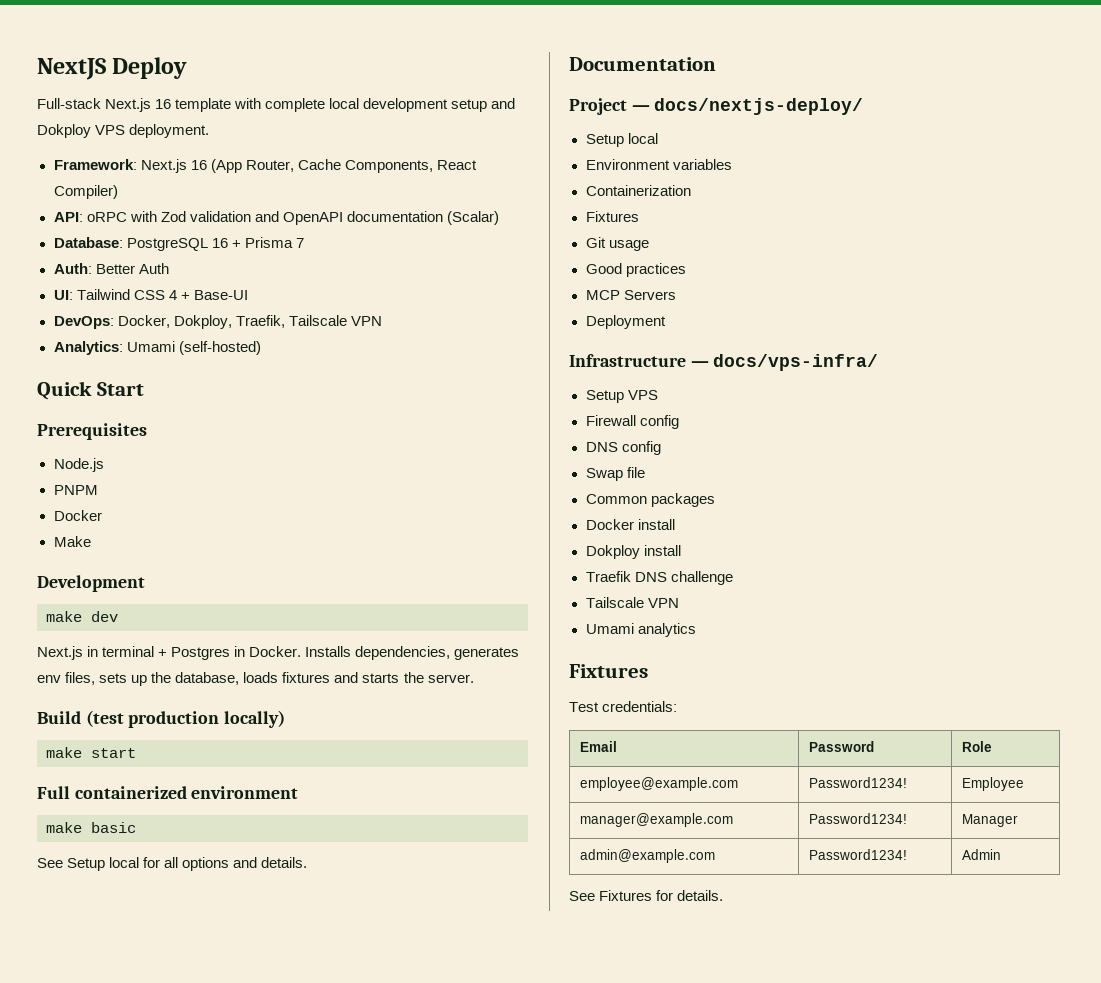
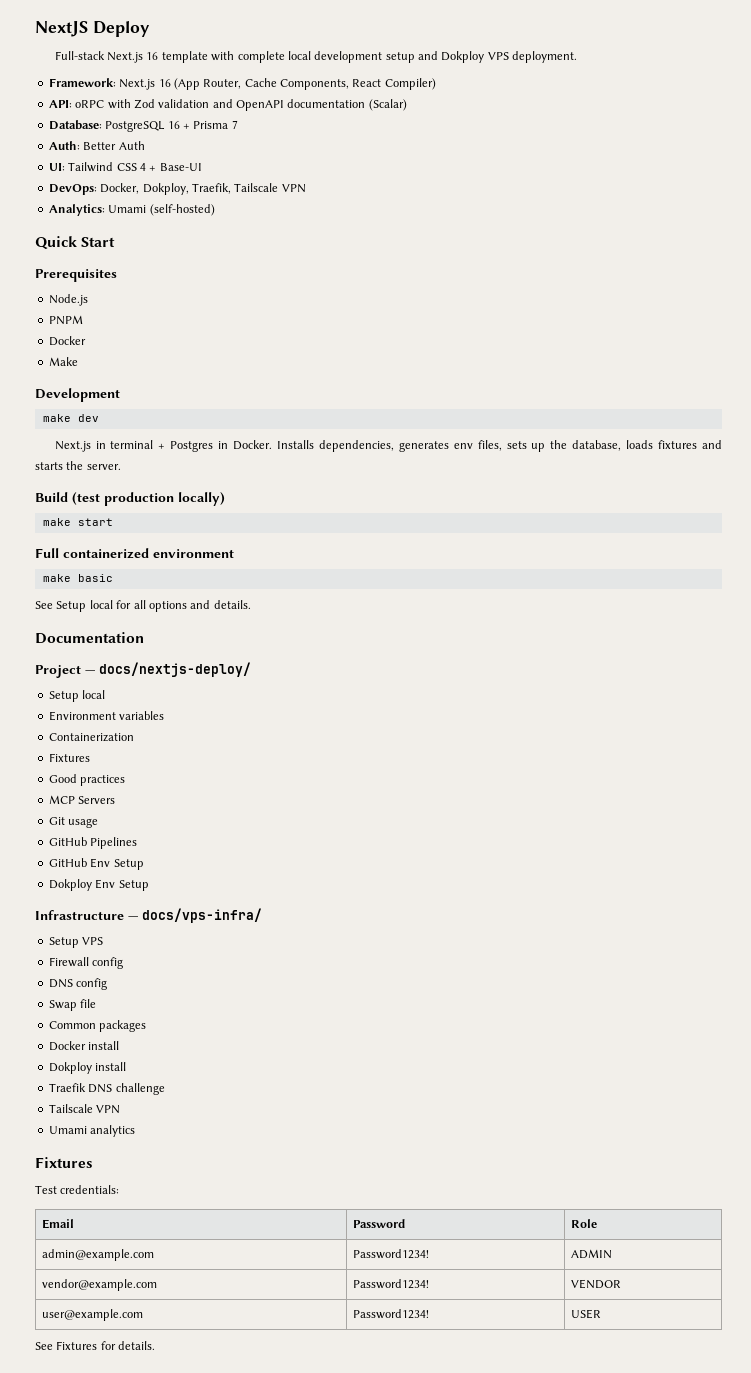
- Git usage
- Deployment
+ Git usage
+ GitHub Pipelines
+ GitHub Env Setup
+ Dokploy Env Setup
- employee@example.com | Password1234! | Employee
- manager@example.com | Password1234! | Manager
- admin@example.com | Password1234! | Admin
+ admin@example.com | Password1234! | ADMIN
+ vendor@example.com | Password1234! | VENDOR
+ user@example.com | Password1234! | USER

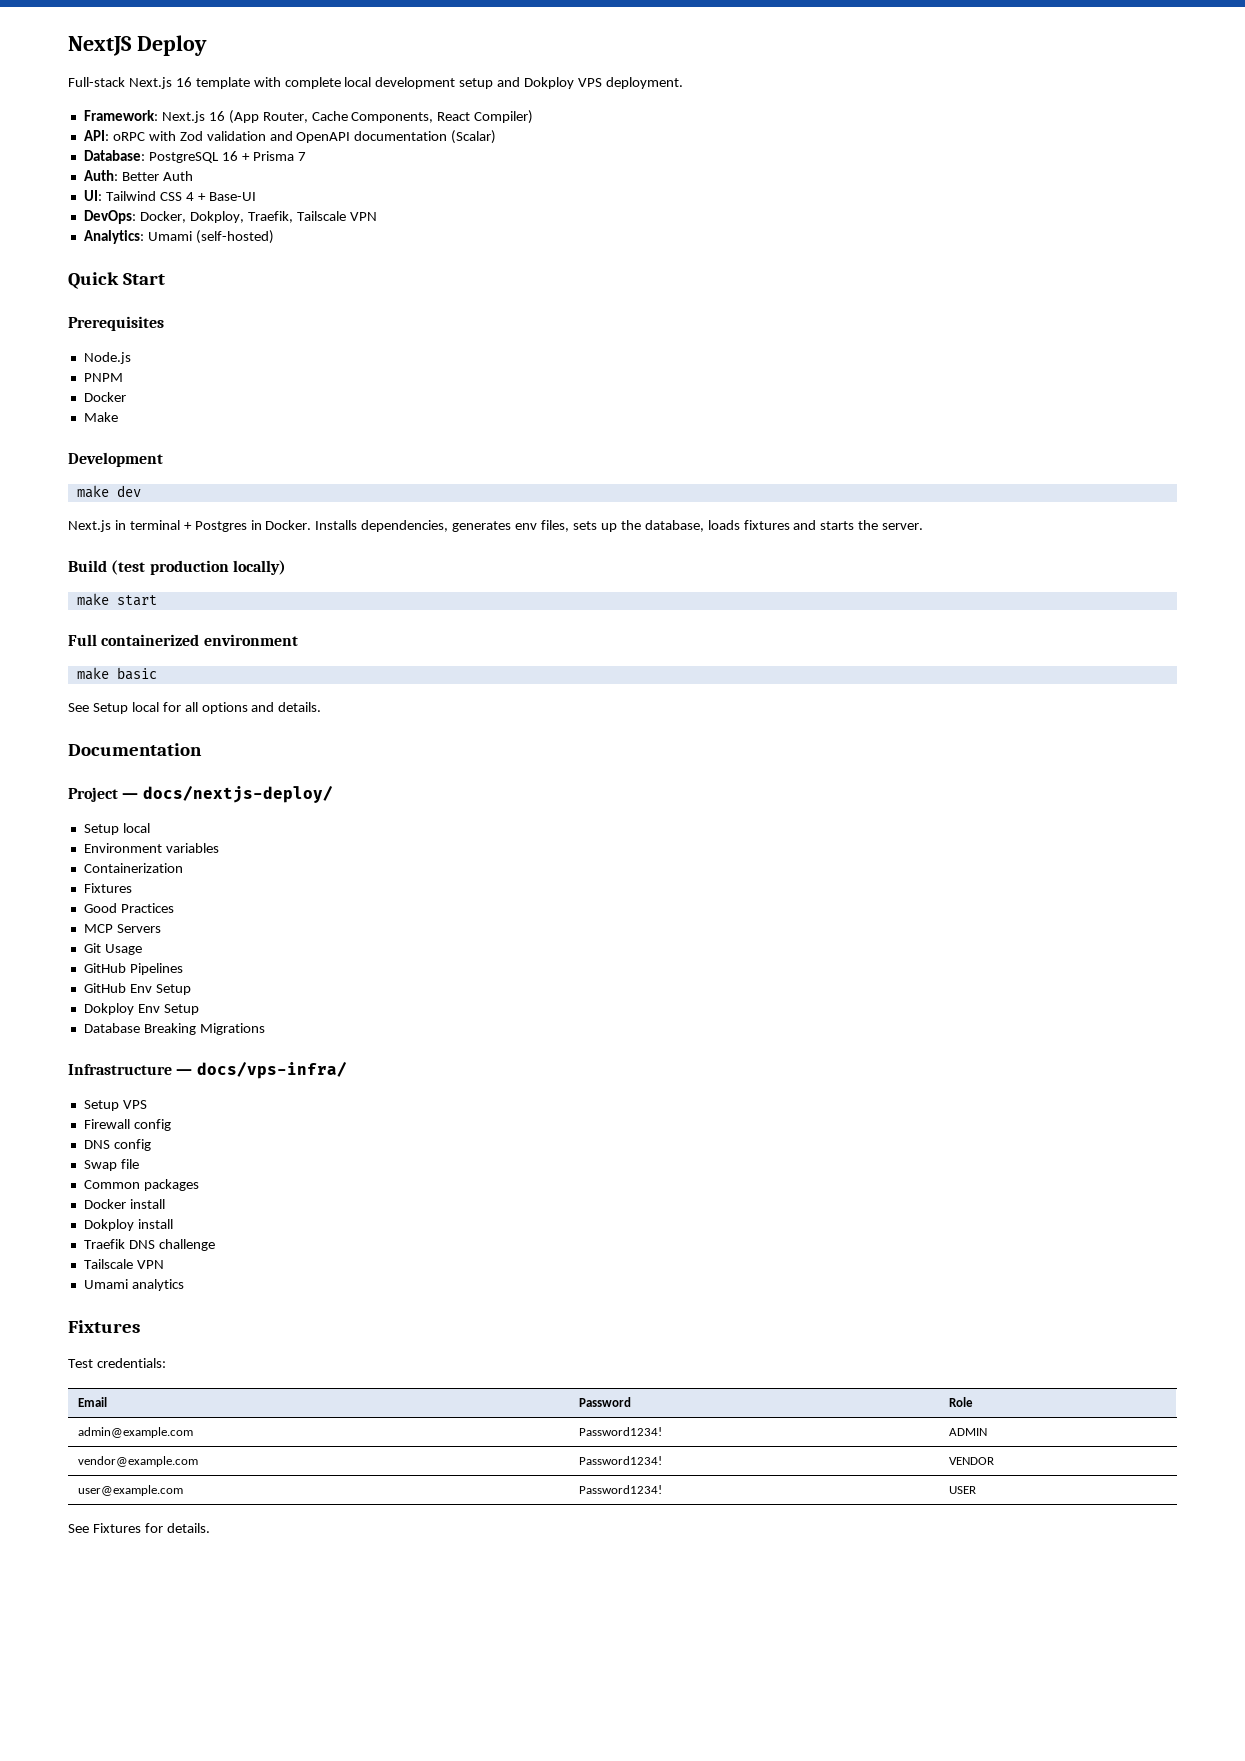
- Good practices
+ Good Practices
- Git usage
+ Git Usage
+ Database Breaking Migrations

